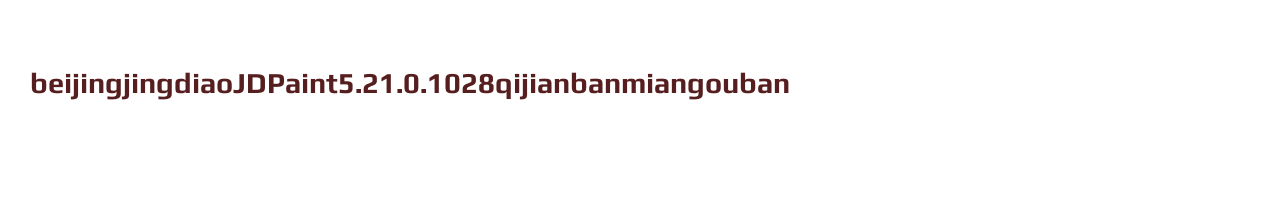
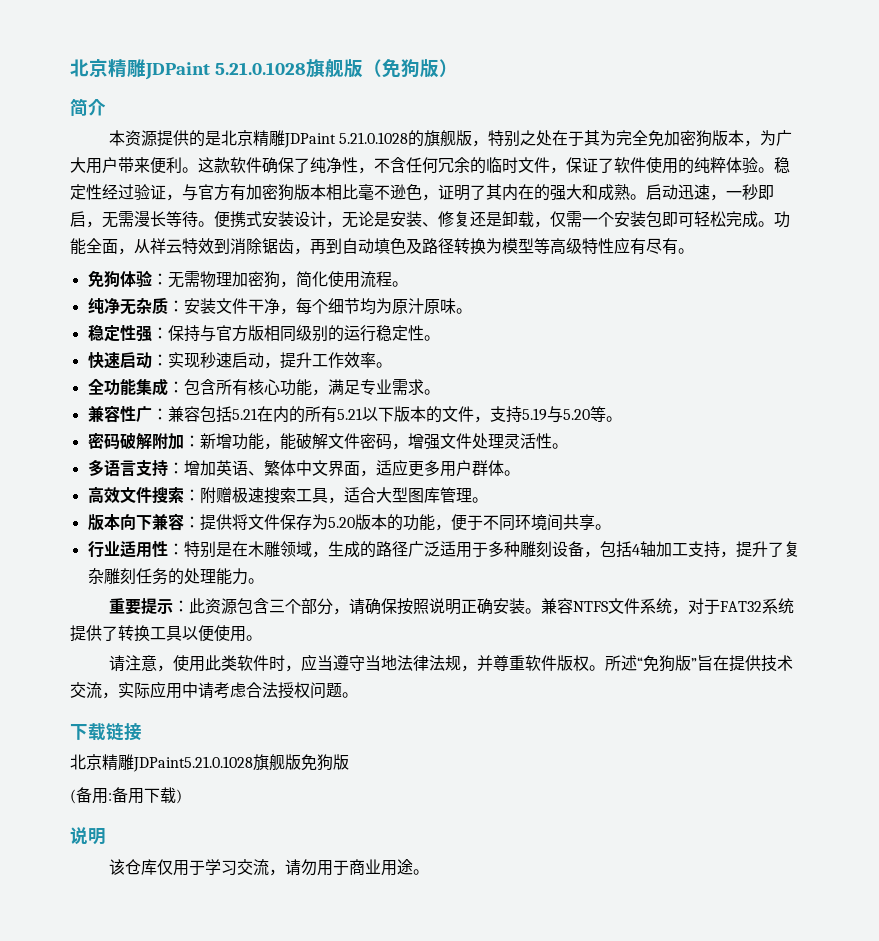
- beijingjingdiaoJDPaint5.21.0.1028qijianbanmiangouban
+ 北京精雕JDPaint 5.21.0.1028旗舰版（免狗版）
+ 简介
+ 本资源提供的是北京精雕JDPaint 5.21.0.1028的旗舰版，特别之处在于其为完全免加密狗版本，为广大用户带来便利。这款软件确保了纯净性，不含任何冗余的临时文件，保证了软件使用的纯粹体验。稳定性经过验证，与官方有加密狗版本相比毫不逊色，证明了其内在的强大和成熟。启动迅速，一秒即启，无需漫长等待。便携式安装设计，无论是安装、修复还是卸载，仅需一个安装包即可轻松完成。功能全面，从祥云特效到消除锯齿，再到自动填色及路径转换为模型等高级特性应有尽有。
+ 免狗体验：无需物理加密狗，简化使用流程。
+ 纯净无杂质：安装文件干净，每个细节均为原汁原味。
+ 稳定性强：保持与官方版相同级别的运行稳定性。
+ 快速启动：实现秒速启动，提升工作效率。
+ 全功能集成：包含所有核心功能，满足专业需求。
+ 兼容性广：兼容包括5.21在内的所有5.21以下版本的文件，支持5.19与5.20等。
+ 密码破解附加：新增功能，能破解文件密码，增强文件处理灵活性。
+ 多语言支持：增加英语、繁体中文界面，适应更多用户群体。
+ 高效文件搜索：附赠极速搜索工具，适合大型图库管理。
+ 版本向下兼容：提供将文件保存为5.20版本的功能，便于不同环境间共享。
+ 行业适用性：特别是在木雕领域，生成的路径广泛适用于多种雕刻设备，包括4轴加工支持，提升了复杂雕刻任务的处理能力。
+ 重要提示：此资源包含三个部分，请确保按照说明正确安装。兼容NTFS文件系统，对于FAT32系统提供了转换工具以便使用。
+ 请注意，使用此类软件时，应当遵守当地法律法规，并尊重软件版权。所述“免狗版”旨在提供技术交流，实际应用中请考虑合法授权问题。
+ 下载链接
+ 北京精雕JDPaint5.21.0.1028旗舰版免狗版
+ (备用:备用下载)
+ 说明
+ 该仓库仅用于学习交流，请勿用于商业用途。

